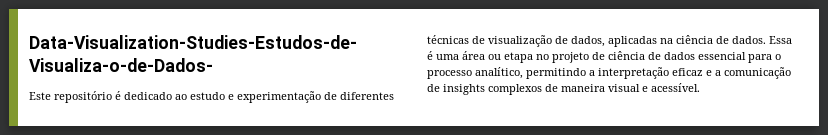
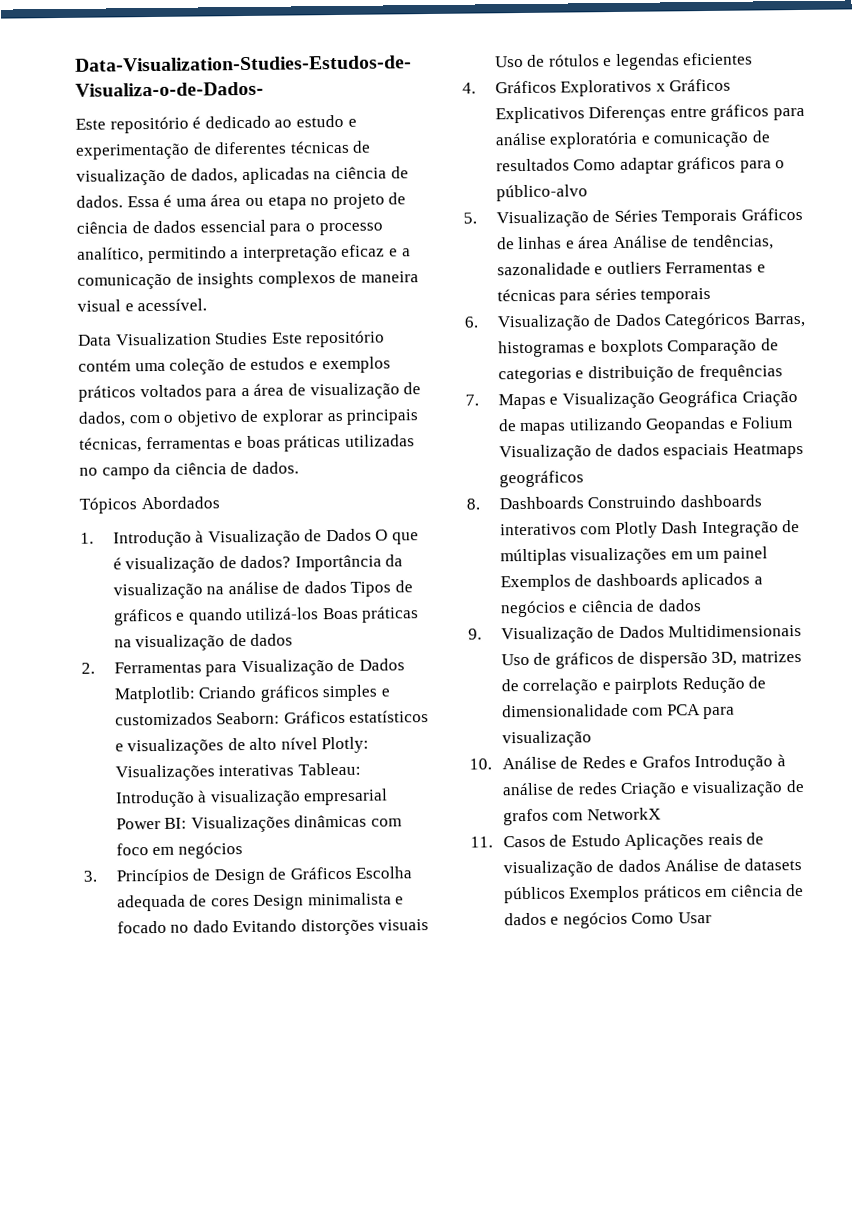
+ Data Visualization Studies Este repositório contém uma coleção de estudos e exemplos práticos voltados para a área de visualização de dados, com o objetivo de explorar as principais técnicas, ferramentas e boas práticas utilizadas no campo da ciência de dados.
+ Tópicos Abordados
+ 1. Introdução à Visualização de Dados O que é visualização de dados? Importância da visualização na análise de dados Tipos de gráficos e quando utilizá-los Boas práticas na visualização de dados
+ 2. Ferramentas para Visualização de Dados Matplotlib: Criando gráficos simples e customizados Seaborn: Gráficos estatísticos e visualizações de alto nível Plotly: Visualizações interativas Tableau: Introdução à visualização empresarial Power BI: Visualizações dinâmicas com foco em negócios
+ 3. Princípios de Design de Gráficos Escolha adequada de cores Design minimalista e focado no dado Evitando distorções visuais Uso de rótulos e legendas eficientes
+ 4. Gráficos Explorativos x Gráficos Explicativos Diferenças entre gráficos para análise exploratória e comunicação de resultados Como adaptar gráficos para o público-alvo
+ 5. Visualização de Séries Temporais Gráficos de linhas e área Análise de tendências, sazonalidade e outliers Ferramentas e técnicas para séries temporais
+ 6. Visualização de Dados Categóricos Barras, histogramas e boxplots Comparação de categorias e distribuição de frequências
+ 7. Mapas e Visualização Geográfica Criação de mapas utilizando Geopandas e Folium Visualização de dados espaciais Heatmaps geográficos
+ 8. Dashboards Construindo dashboards interativos com Plotly Dash Integração de múltiplas visualizações em um painel Exemplos de dashboards aplicados a negócios e ciência de dados
+ 9. Visualização de Dados Multidimensionais Uso de gráficos de dispersão 3D, matrizes de correlação e pairplots Redução de dimensionalidade com PCA para visualização
+ 10. Análise de Redes e Grafos Introdução à análise de redes Criação e visualização de grafos com NetworkX
+ 11. Casos de Estudo Aplicações reais de visualização de dados Análise de datasets públicos Exemplos práticos em ciência de dados e negócios Como Usar

